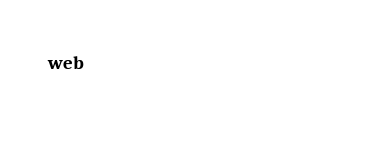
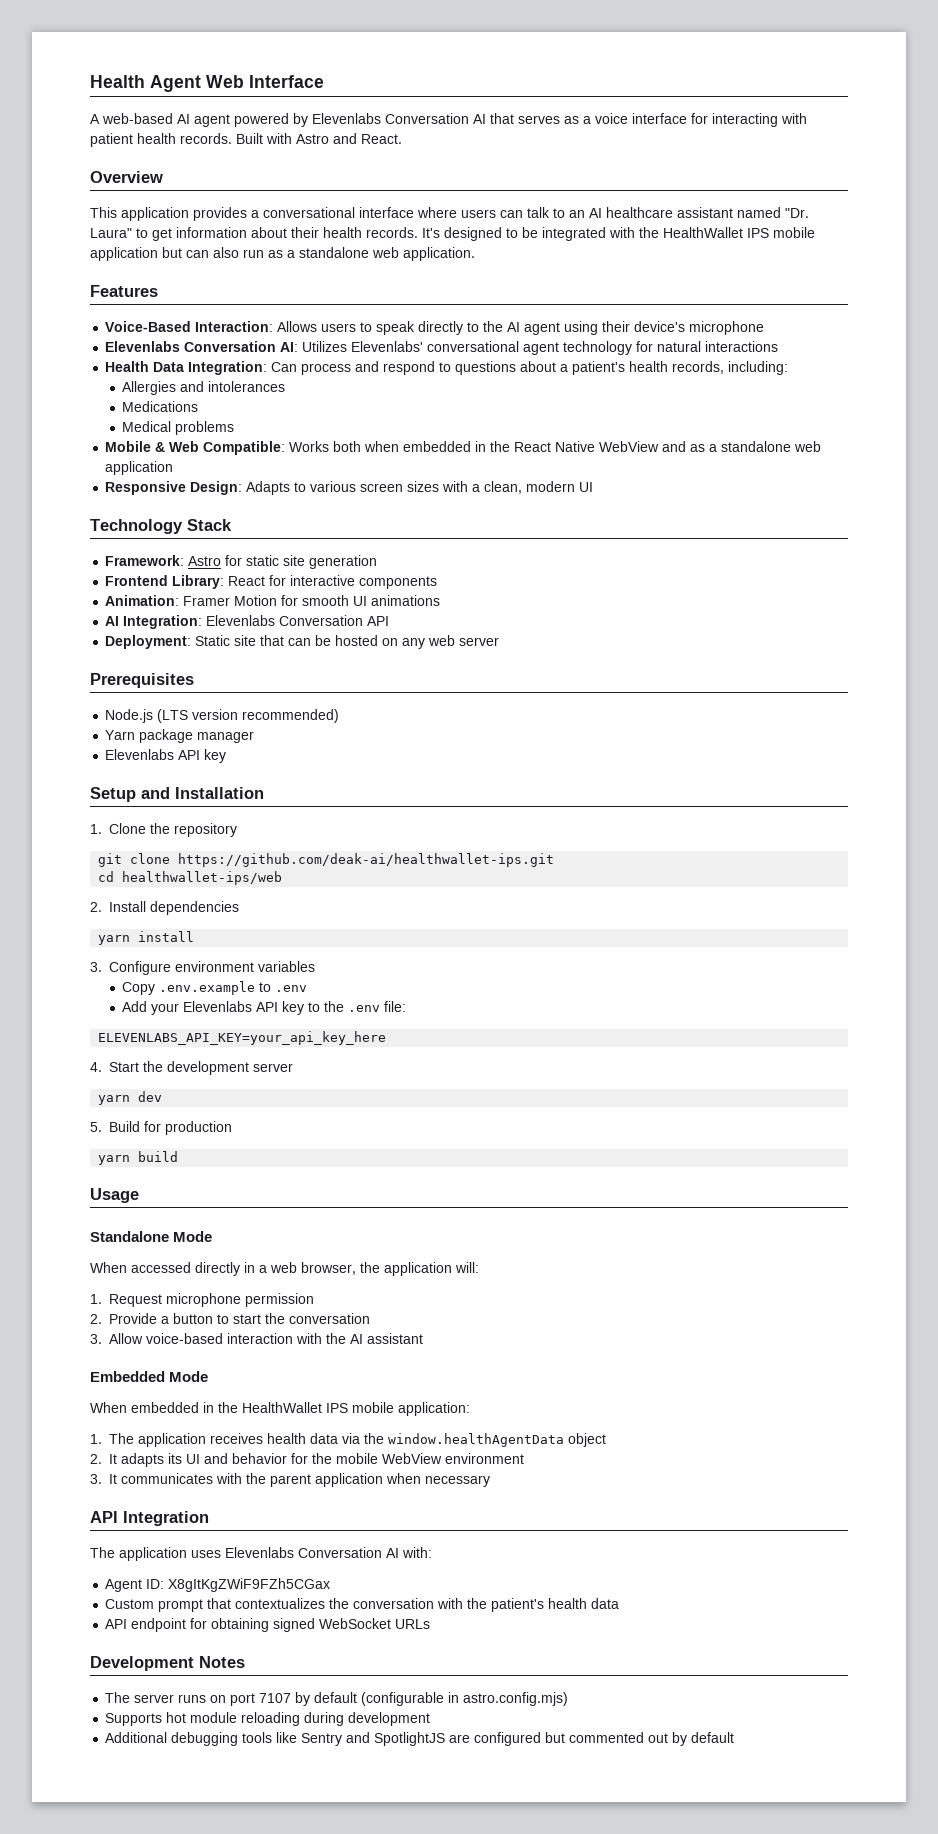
- web
+ Health Agent Web Interface
+ A web-based AI agent powered by Elevenlabs Conversation AI that serves as a voice interface for interacting with patient health records. Built with Astro and React.
+ Overview
+ This application provides a conversational interface where users can talk to an AI healthcare assistant named "Dr. Laura" to get information about their health records. It's designed to be integrated with the HealthWallet IPS mobile application but can also run as a standalone web application.
+ Features
+ Voice-Based Interaction: Allows users to speak directly to the AI agent using their device's microphone
+ Elevenlabs Conversation AI: Utilizes Elevenlabs' conversational agent technology for natural interactions
+ Health Data Integration: Can process and respond to questions about a patient's health records, including:
+ Allergies and intolerances
+ Medications
+ Medical problems
+ Mobile & Web Compatible: Works both when embedded in the React Native WebView and as a standalone web application
+ Responsive Design: Adapts to various screen sizes with a clean, modern UI
+ Technology Stack
+ Framework: Astro for static site generation
+ Frontend Library: React for interactive components
+ Animation: Framer Motion for smooth UI animations
+ AI Integration: Elevenlabs Conversation API
+ Deployment: Static site that can be hosted on any web server
+ Prerequisites
+ Node.js (LTS version recommended)
+ Yarn package manager
+ Elevenlabs API key
+ Setup and Installation
+ 1. Clone the repository
+ git clone https://github.com/deak-ai/healthwallet-ips.git
+ cd healthwallet-ips/web
+ 2. Install dependencies
+ yarn install
+ 3. Configure environment variables
+ Copy .env.example to .env
+ Add your Elevenlabs API key to the .env file:
+ ELEVENLABS_API_KEY=your_api_key_here
+ 4. Start the development server
+ yarn dev
+ 5. Build for production
+ yarn build
+ Usage
+ Standalone Mode
+ When accessed directly in a web browser, the application will:
+ 1. Request microphone permission
+ 2. Provide a button to start the conversation
+ 3. Allow voice-based interaction with the AI assistant
+ Embedded Mode
+ When embedded in the HealthWallet IPS mobile application:
+ 1. The application receives health data via the window.healthAgentData object
+ 2. It adapts its UI and behavior for the mobile WebView environment
+ 3. It communicates with the parent application when necessary
+ API Integration
+ The application uses Elevenlabs Conversation AI with:
+ Agent ID: X8gItKgZWiF9FZh5CGax
+ Custom prompt that contextualizes the conversation with the patient's health data
+ API endpoint for obtaining signed WebSocket URLs
+ Development Notes
+ The server runs on port 7107 by default (configurable in astro.config.mjs)
+ Supports hot module reloading during development
+ Additional debugging tools like Sentry and SpotlightJS are configured but commented out by default

